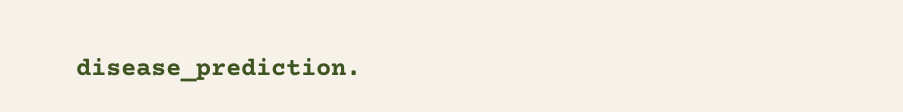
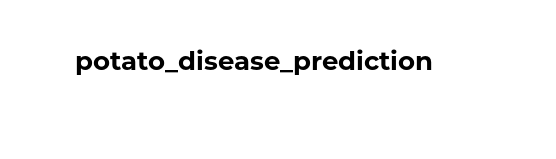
- disease_prediction.
+ potato_disease_prediction

